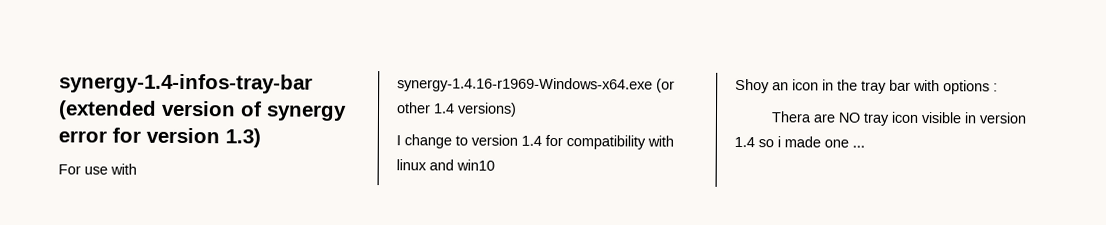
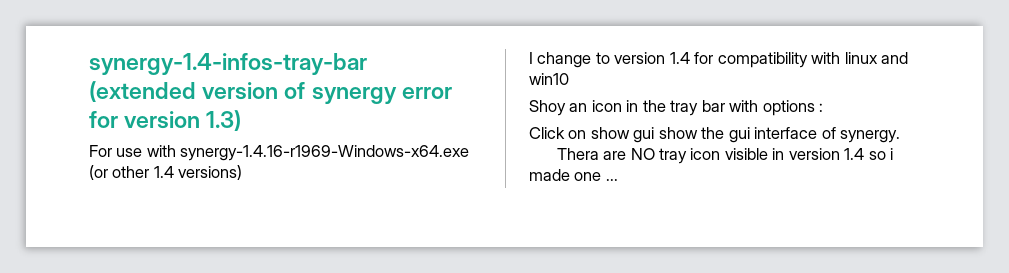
+ Click on show gui show the gui interface of synergy.

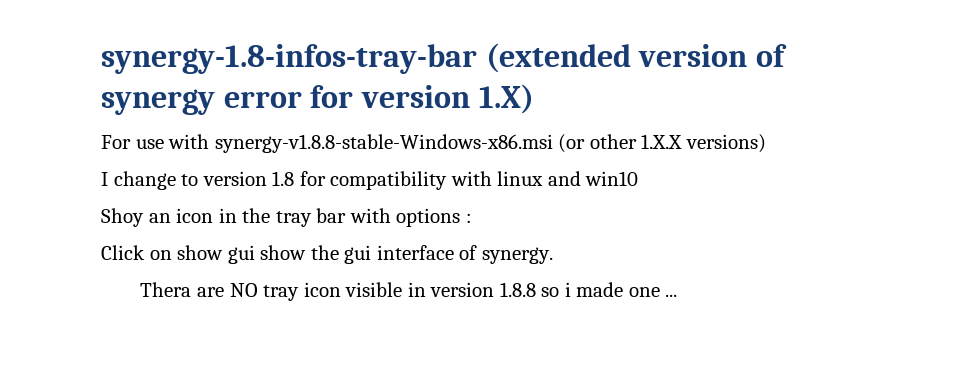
- synergy-1.4-infos-tray-bar (extended version of synergy error for version 1.3)
+ synergy-1.8-infos-tray-bar (extended version of synergy error for version 1.X)
- For use with synergy-1.4.16-r1969-Windows-x64.exe (or other 1.4 versions)
+ For use with synergy-v1.8.8-stable-Windows-x86.msi (or other 1.X.X versions)
- I change to version 1.4 for compatibility with linux and win10
+ I change to version 1.8 for compatibility with linux and win10
- Thera are NO tray icon visible in version 1.4 so i made one ...
+ Thera are NO tray icon visible in version 1.8.8 so i made one ...

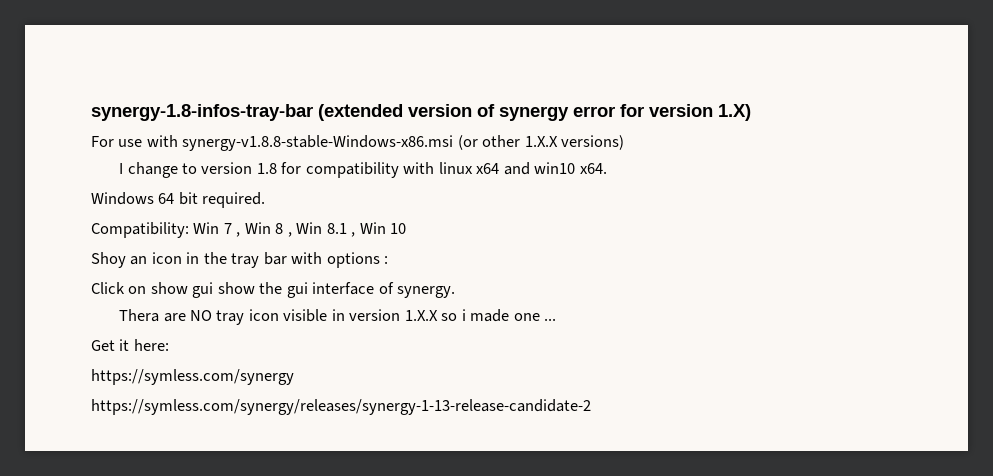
- I change to version 1.8 for compatibility with linux and win10
+ I change to version 1.8 for compatibility with linux x64 and win10 x64.
+ Windows 64 bit required.
+ Compatibility: Win 7 , Win 8 , Win 8.1 , Win 10
- Thera are NO tray icon visible in version 1.8.8 so i made one ...
+ Thera are NO tray icon visible in version 1.X.X so i made one ...
+ Get it here:
+ https://symless.com/synergy
+ https://symless.com/synergy/releases/synergy-1-13-release-candidate-2

